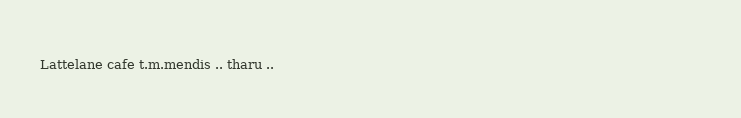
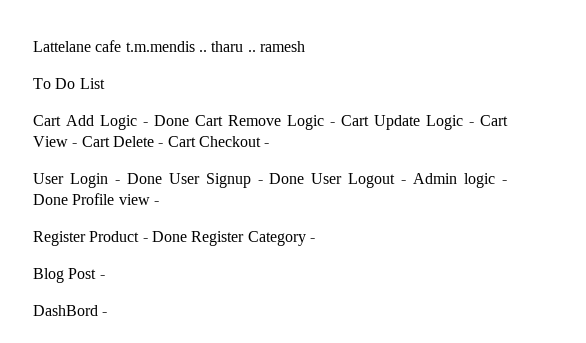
- Lattelane cafe t.m.mendis .. tharu ..
+ Lattelane cafe t.m.mendis .. tharu .. ramesh
+ To Do List
+ Cart Add Logic - Done Cart Remove Logic - Cart Update Logic - Cart View - Cart Delete - Cart Checkout -
+ User Login - Done User Signup - Done User Logout - Admin logic - Done Profile view -
+ Register Product - Done Register Category -
+ Blog Post -
+ DashBord -

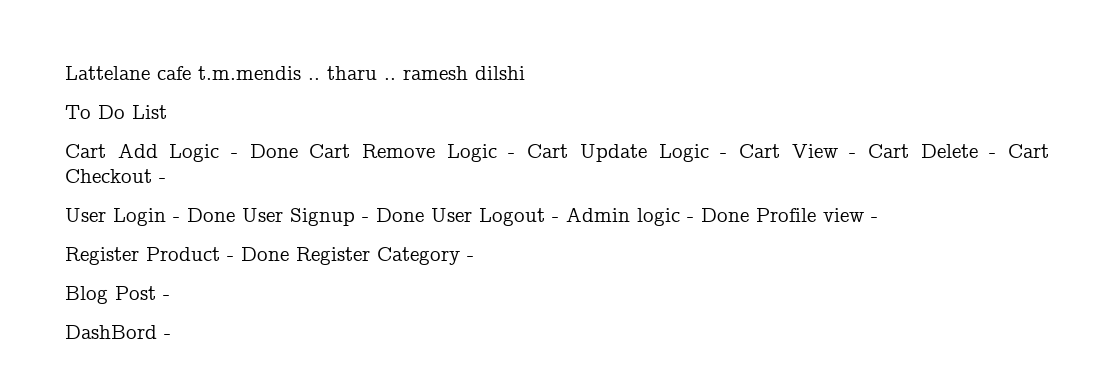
- Lattelane cafe t.m.mendis .. tharu .. ramesh
+ Lattelane cafe t.m.mendis .. tharu .. ramesh dilshi

